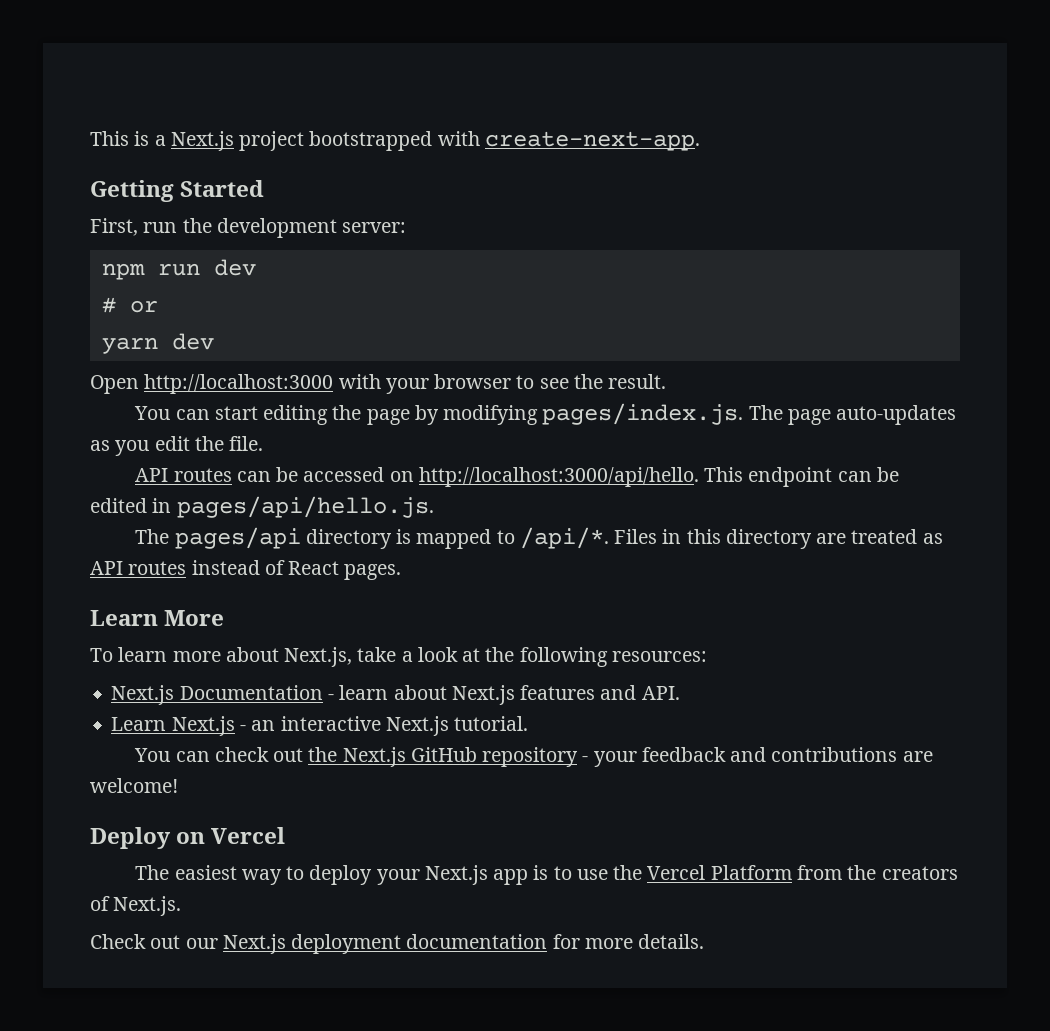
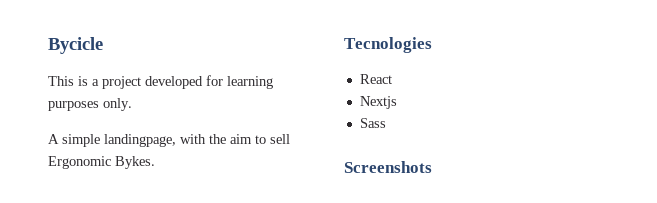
+ Bycicle
- This is a Next.js project bootstrapped with create-next-app.
- Getting Started
- First, run the development server:
- npm run dev
- # or
- yarn dev
- Open http://localhost:3000 with your browser to see the result.
- You can start editing the page by modifying pages/index.js. The page auto-updates as you edit the file.
- API routes can be accessed on http://localhost:3000/api/hello. This endpoint can be edited in pages/api/hello.js.
- The pages/api directory is mapped to /api/*. Files in this directory are treated as API routes instead of React pages.
- Learn More
- To learn more about Next.js, take a look at the following resources:
- Next.js Documentation - learn about Next.js features and API.
- Learn Next.js - an interactive Next.js tutorial.
- You can check out the Next.js GitHub repository - your feedback and contributions are welcome!
- Deploy on Vercel
- The easiest way to deploy your Next.js app is to use the Vercel Platform from the creators of Next.js.
- Check out our Next.js deployment documentation for more details.
+ This is a project developed for learning purposes only.
+ A simple landingpage, with the aim to sell Ergonomic Bykes.
+ Tecnologies
+ React
+ Nextjs
+ Sass
+ Screenshots

